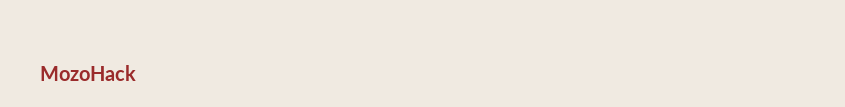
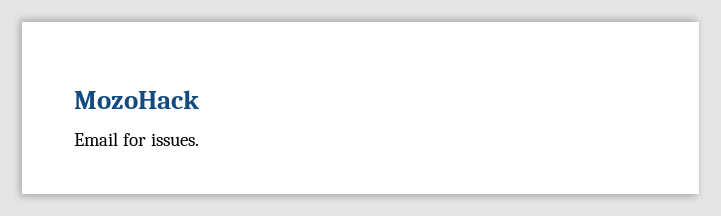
+ Email for issues.

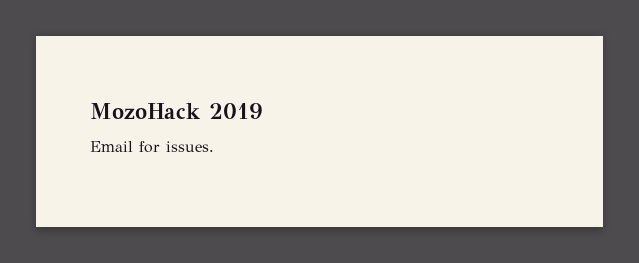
- MozoHack
+ MozoHack 2019

